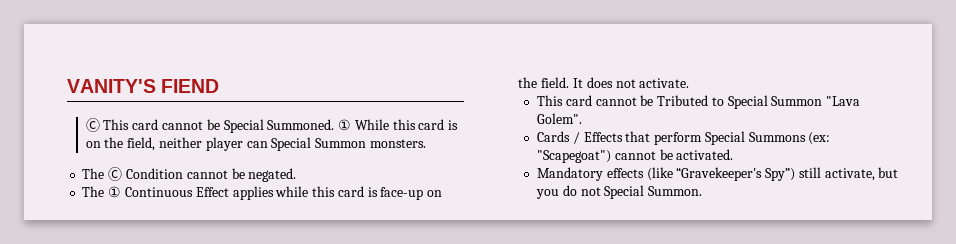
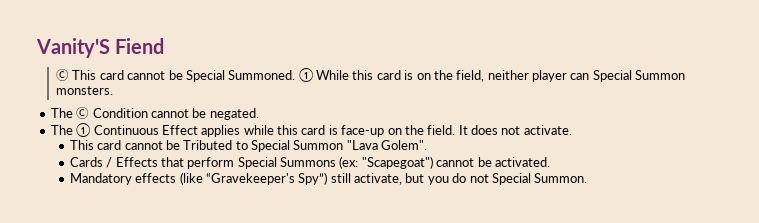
- VANITY'S FIEND
+ Vanity'S Fiend

